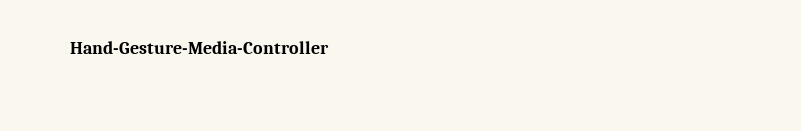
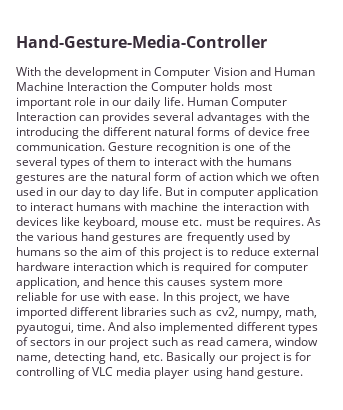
+ With the development in Computer Vision and Human Machine Interaction the Computer holds most important role in our daily life. Human Computer Interaction can provides several advantages with the introducing the different natural forms of device free communication. Gesture recognition is one of the several types of them to interact with the humans gestures are the natural form of action which we often used in our day to day life. But in computer application to interact humans with machine the interaction with devices like keyboard, mouse etc. must be requires. As the various hand gestures are frequently used by humans so the aim of this project is to reduce external hardware interaction which is required for computer application, and hence this causes system more reliable for use with ease. In this project, we have imported different libraries such as cv2, numpy, math, pyautogui, time. And also implemented different types of sectors in our project such as read camera, window name, detecting hand, etc. Basically our project is for controlling of VLC media player using hand gesture.

